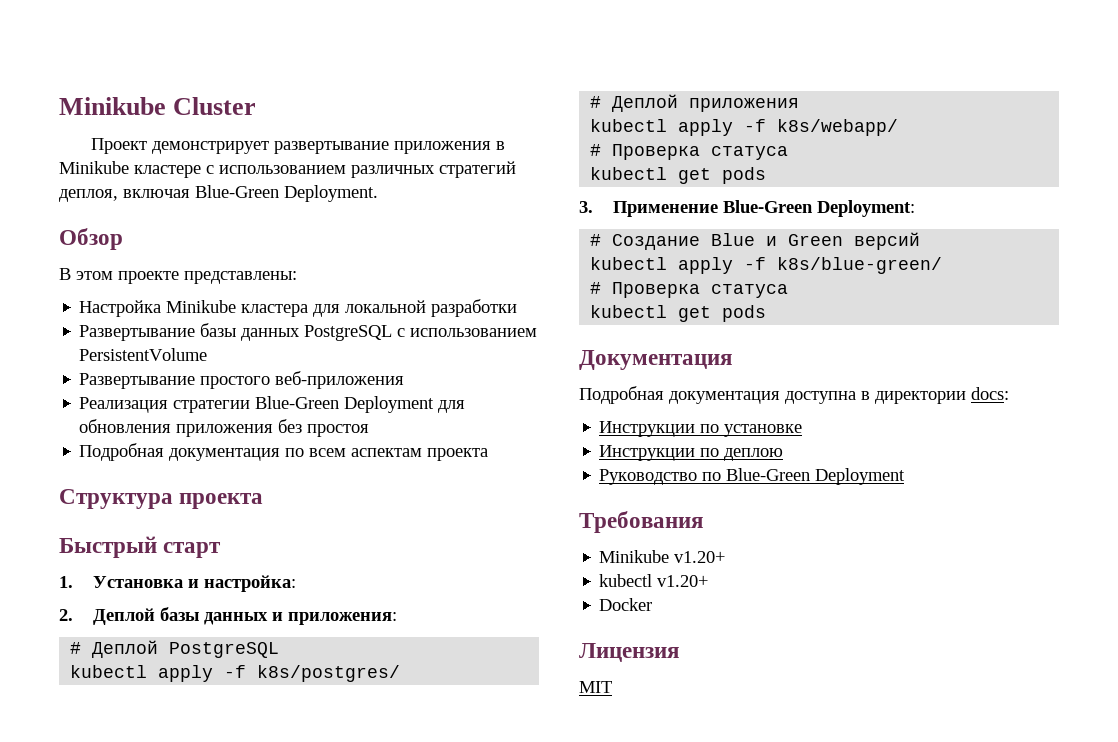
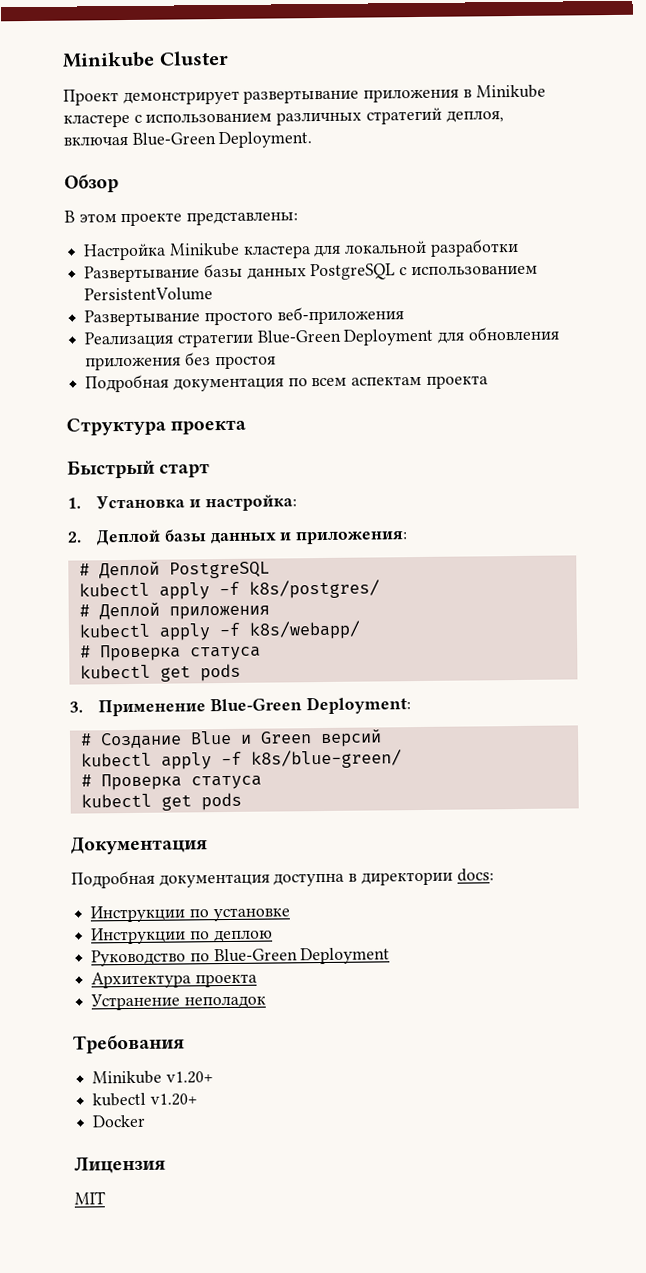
+ Архитектура проекта
+ Устранение неполадок

